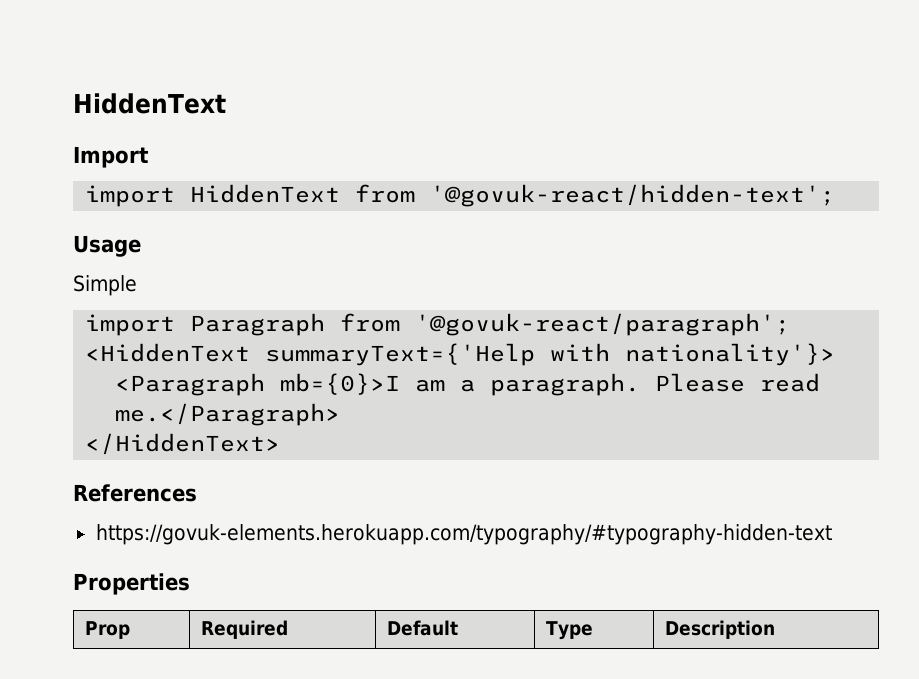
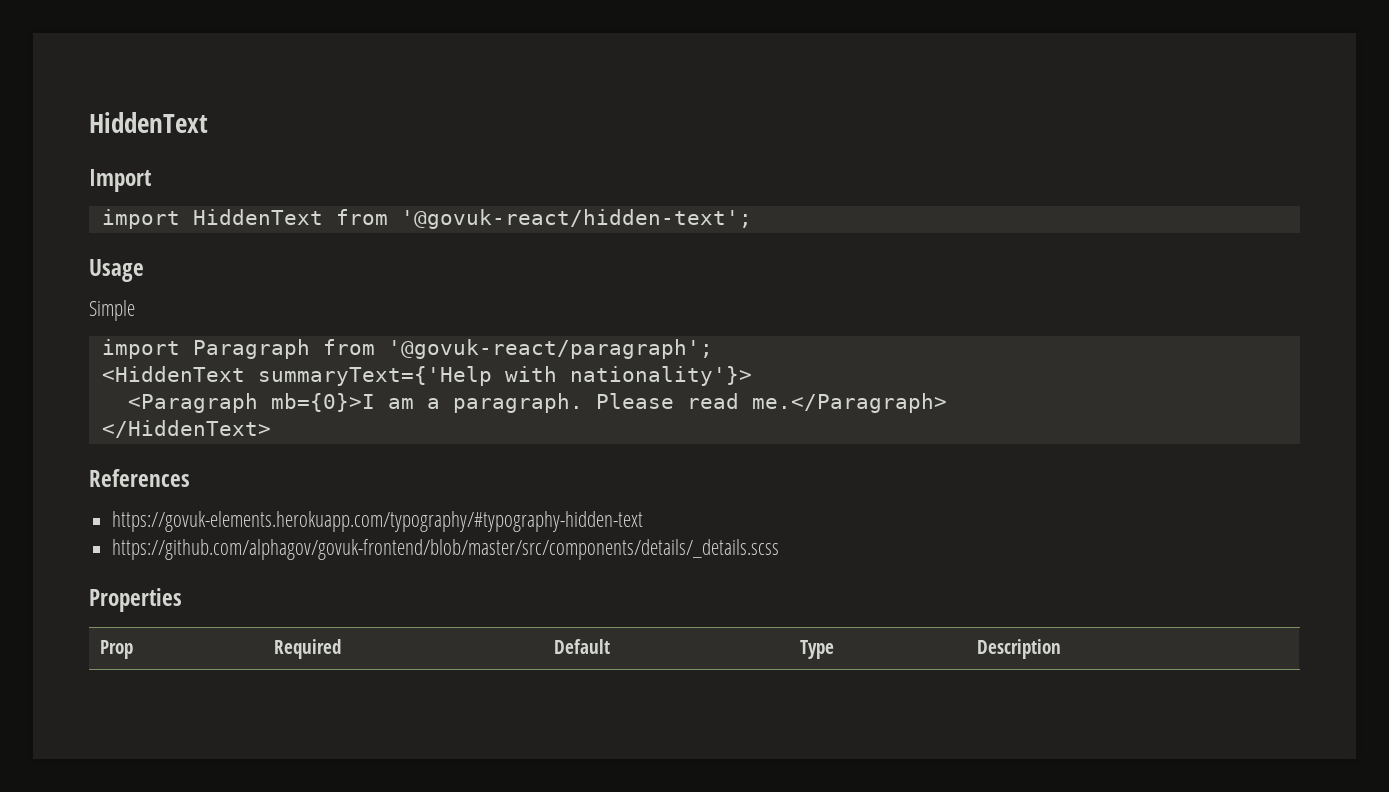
+ https://github.com/alphagov/govuk-frontend/blob/master/src/components/details/_details.scss

